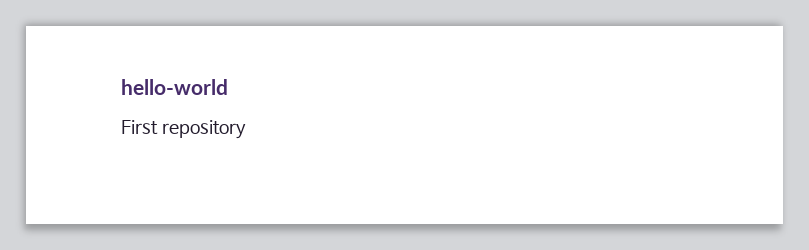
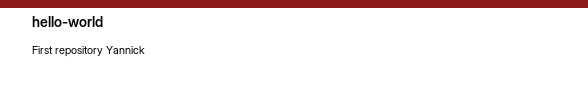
- First repository
+ First repository Yannick

